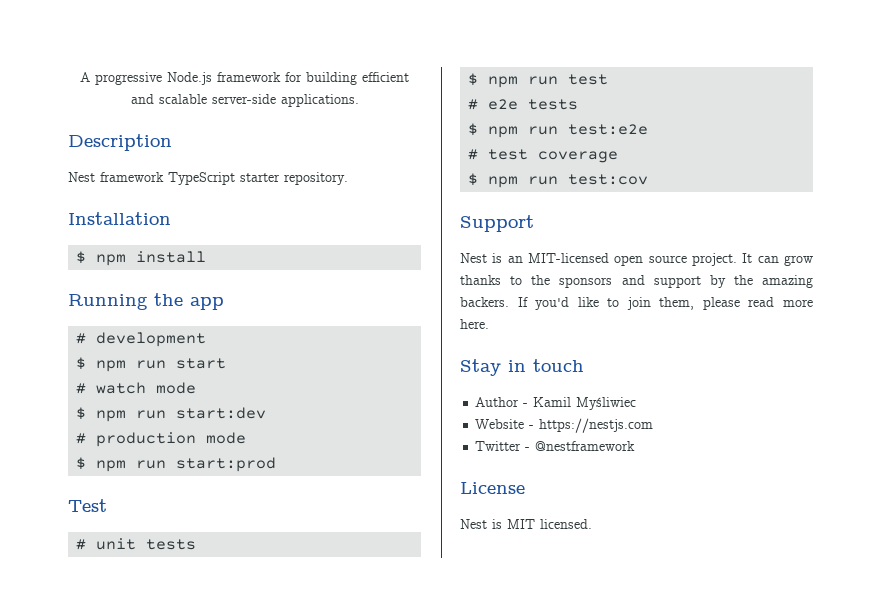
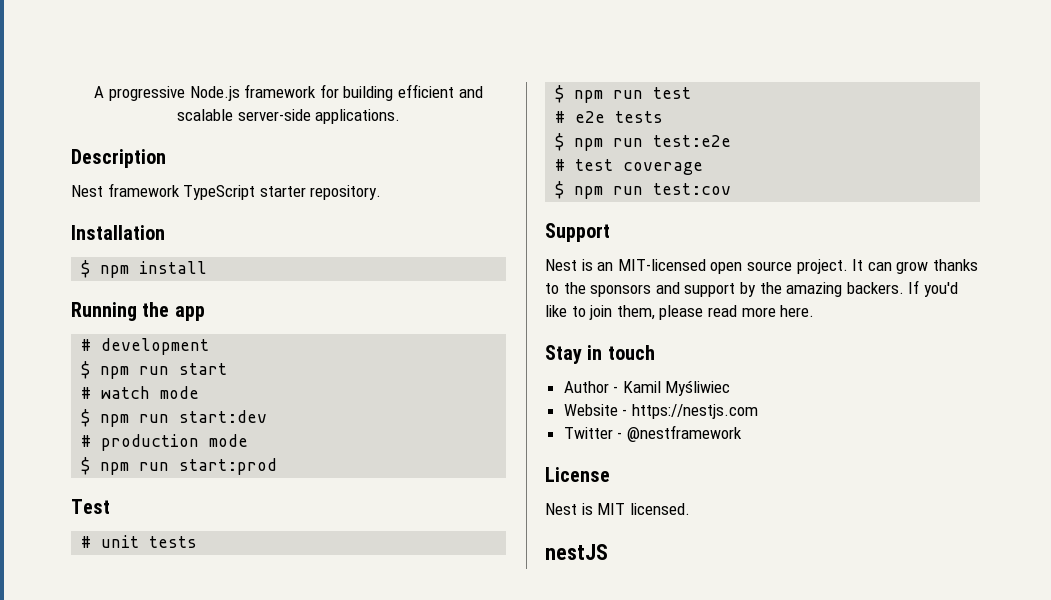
+ nestJS

